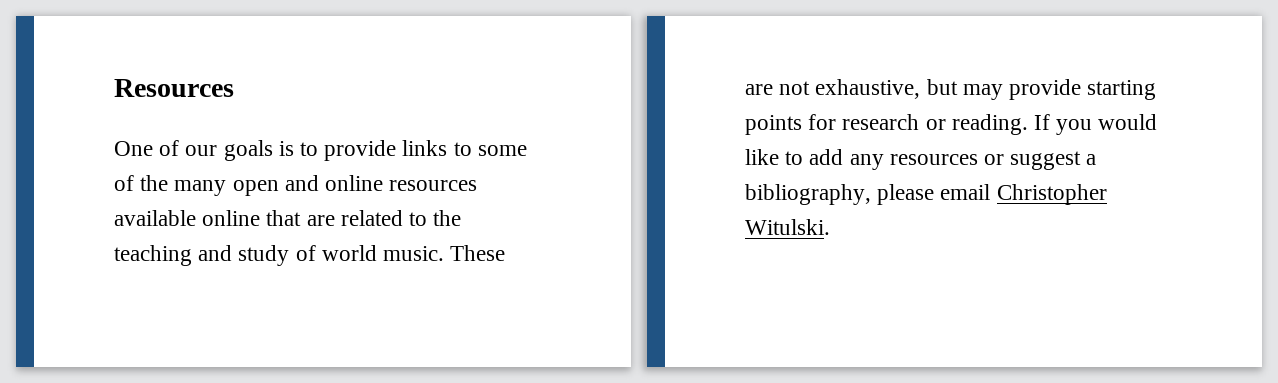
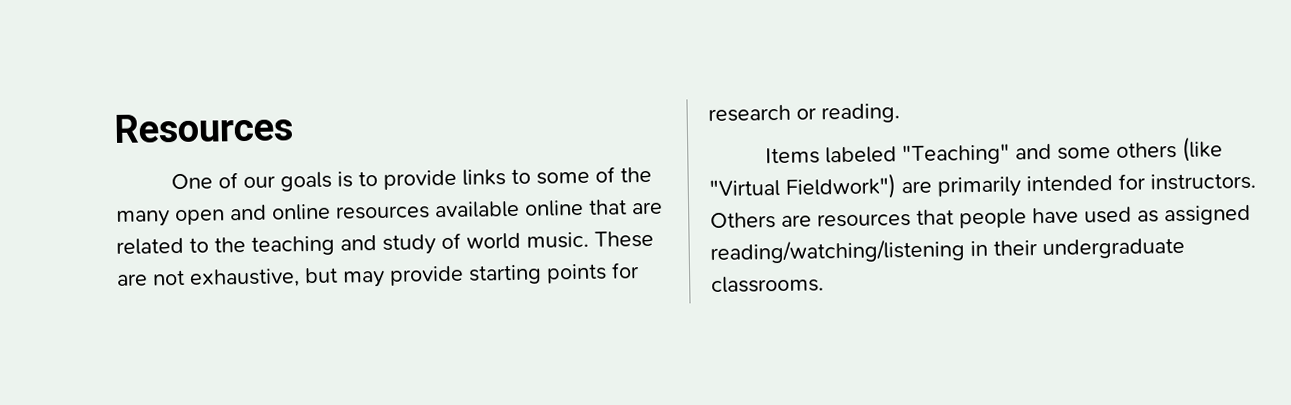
- These are not exhaustive, but may provide starting points for research or reading. If you would like to add any resources or suggest a bibliography, please email Christopher Witulski.
+ These are not exhaustive, but may provide starting points for research or reading.
+ Items labeled "Teaching" and some others (like "Virtual Fieldwork") are primarily intended for instructors. Others are resources that people have used as assigned reading/watching/listening in their undergraduate classrooms.

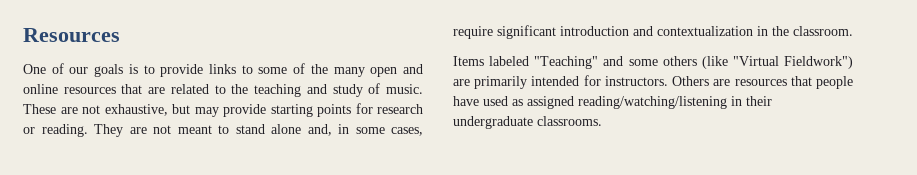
- One of our goals is to provide links to some of the many open and online resources available online that are related to the teaching and study of world music.
+ One of our goals is to provide links to some of the many open and online resources that are related to the teaching and study of music.
+ They are not meant to stand alone and, in some cases, require significant introduction and contextualization in the classroom.

